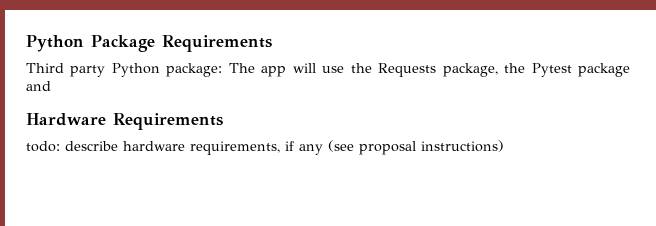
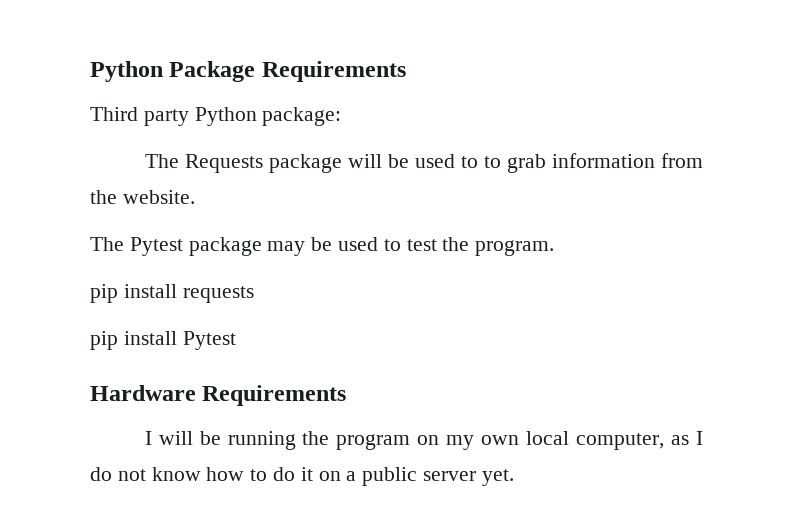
- Third party Python package: The app will use the Requests package, the Pytest package and
+ Third party Python package:
+ The Requests package will be used to to grab information from the website.
+ The Pytest package may be used to test the program.
+ pip install requests
+ pip install Pytest
  Hardware Requirements
- todo: describe hardware requirements, if any (see proposal instructions)
+ I will be running the program on my own local computer, as I do not know how to do it on a public server yet.

